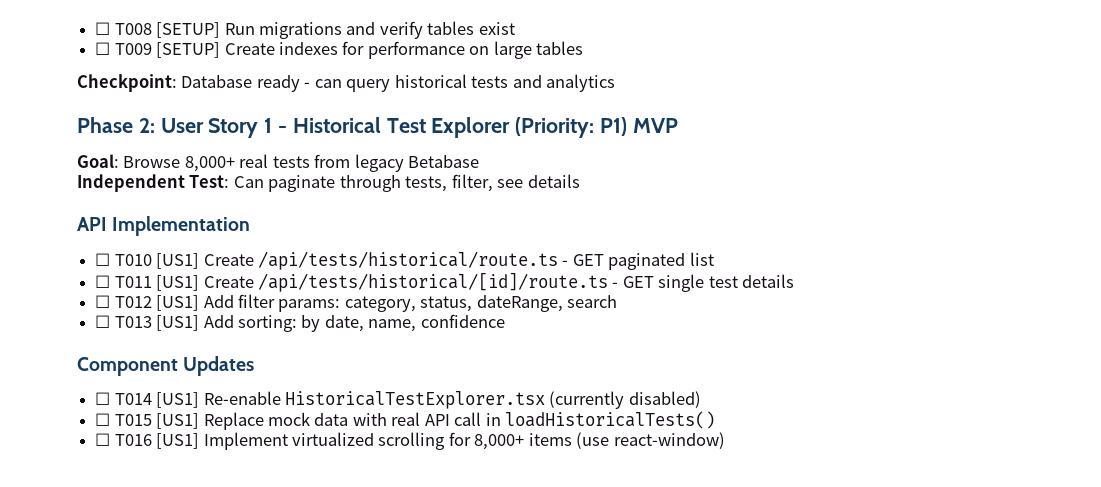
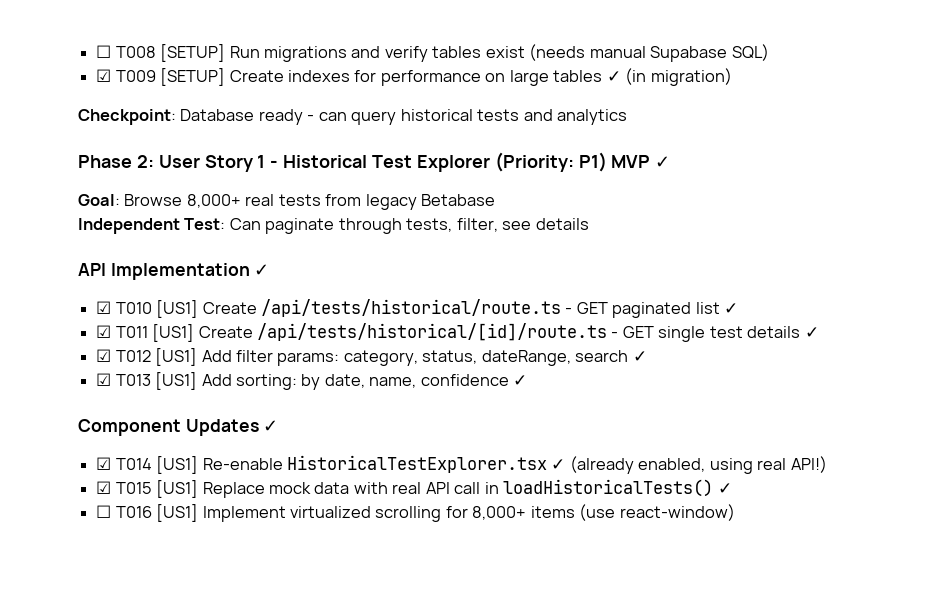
- ☐ T008 [SETUP] Run migrations and verify tables exist
- ☐ T009 [SETUP] Create indexes for performance on large tables
+ ☐ T008 [SETUP] Run migrations and verify tables exist (needs manual Supabase SQL)
+ ☑ T009 [SETUP] Create indexes for performance on large tables ✓ (in migration)
- Phase 2: User Story 1 - Historical Test Explorer (Priority: P1) MVP
+ Phase 2: User Story 1 - Historical Test Explorer (Priority: P1) MVP ✓
- API Implementation
- ☐ T010 [US1] Create /api/tests/historical/route.ts - GET paginated list
- ☐ T011 [US1] Create /api/tests/historical/[id]/route.ts - GET single test details
- ☐ T012 [US1] Add filter params: category, status, dateRange, search
- ☐ T013 [US1] Add sorting: by date, name, confidence
+ API Implementation ✓
+ ☑ T010 [US1] Create /api/tests/historical/route.ts - GET paginated list ✓
+ ☑ T011 [US1] Create /api/tests/historical/[id]/route.ts - GET single test details ✓
+ ☑ T012 [US1] Add filter params: category, status, dateRange, search ✓
+ ☑ T013 [US1] Add sorting: by date, name, confidence ✓
- Component Updates
- ☐ T014 [US1] Re-enable HistoricalTestExplorer.tsx (currently disabled)
- ☐ T015 [US1] Replace mock data with real API call in loadHistoricalTests()
+ Component Updates ✓
+ ☑ T014 [US1] Re-enable HistoricalTestExplorer.tsx ✓ (already enabled, using real API!)
+ ☑ T015 [US1] Replace mock data with real API call in loadHistoricalTests() ✓

